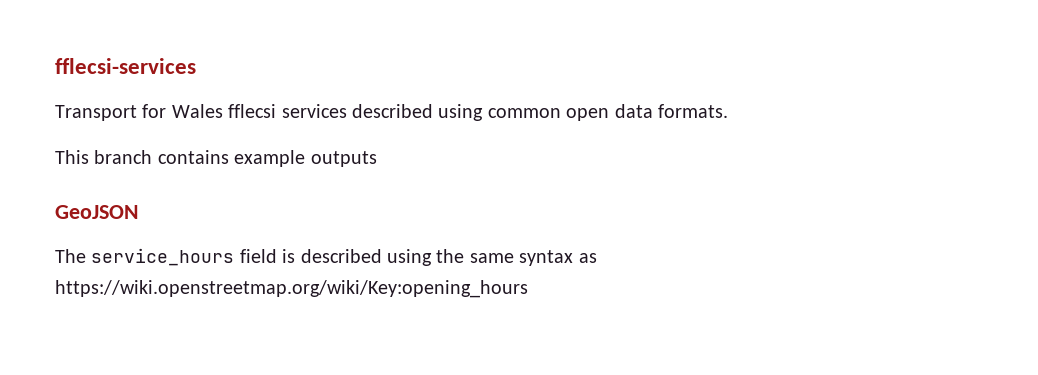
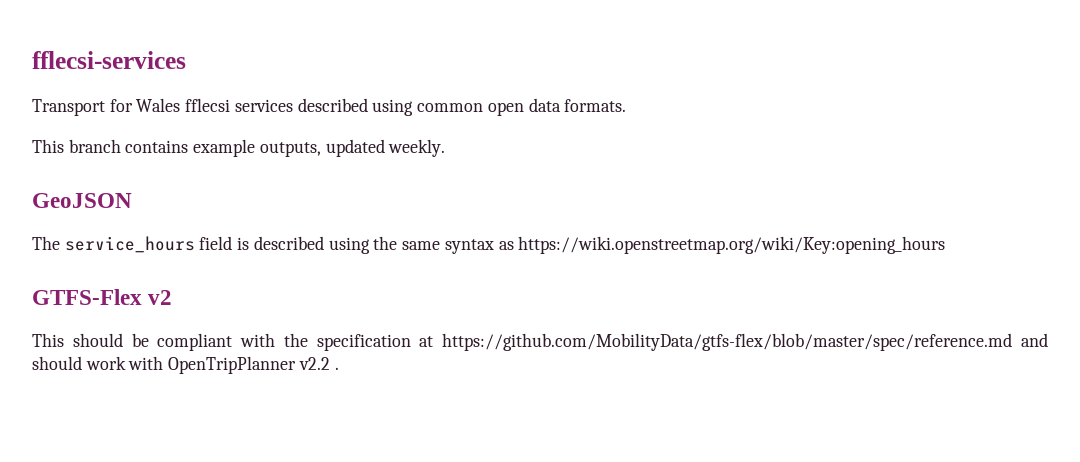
- This branch contains example outputs
+ This branch contains example outputs, updated weekly.
+ GTFS-Flex v2
+ This should be compliant with the specification at https://github.com/MobilityData/gtfs-flex/blob/master/spec/reference.md and should work with OpenTripPlanner v2.2 .

